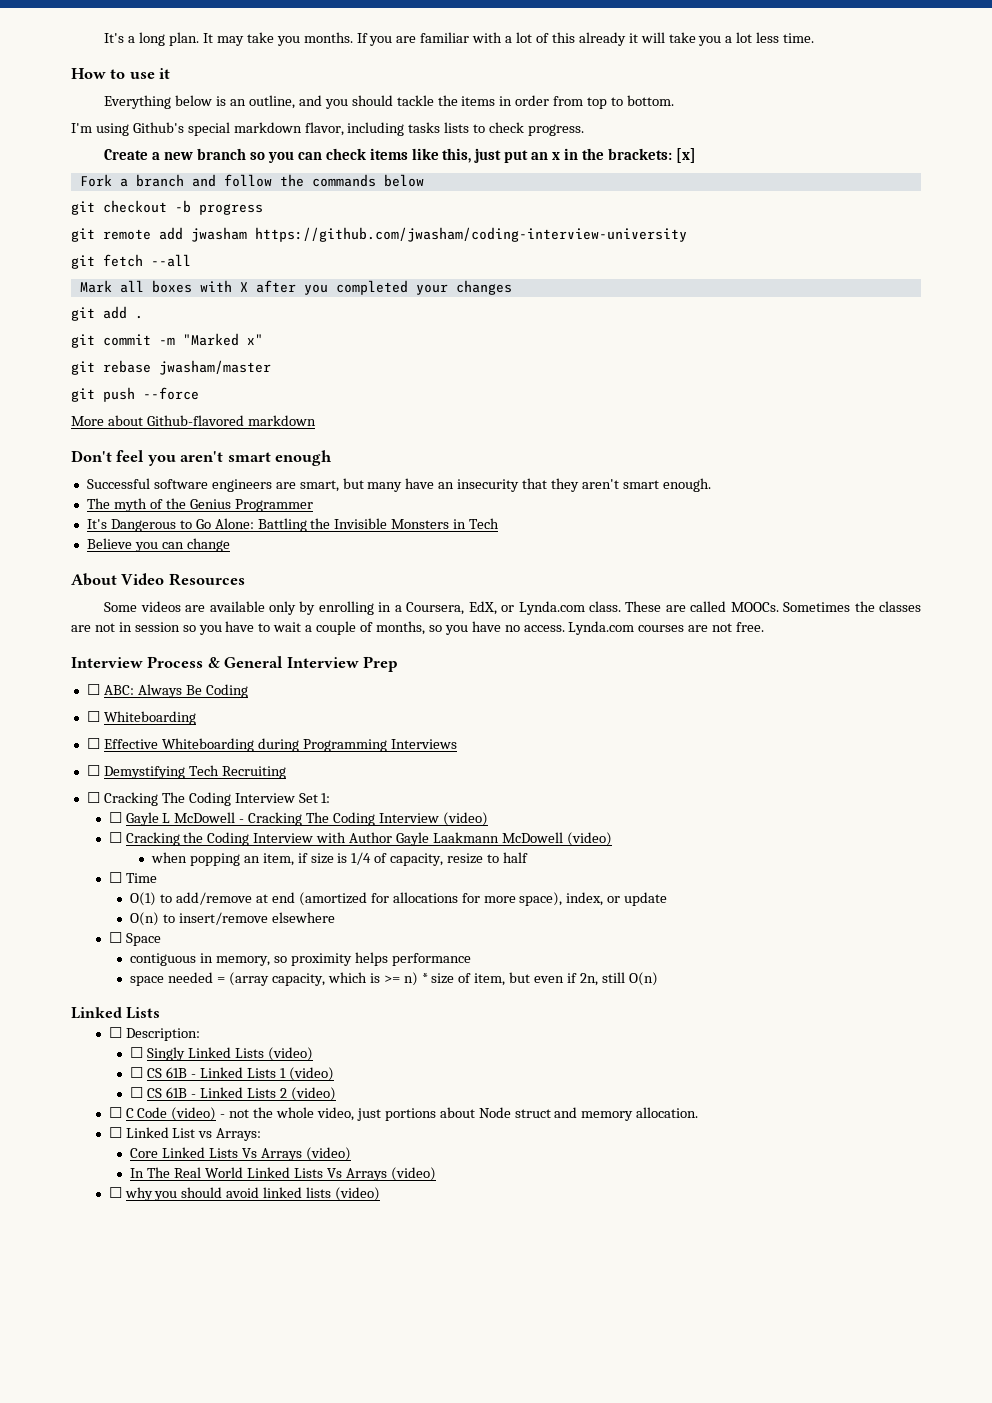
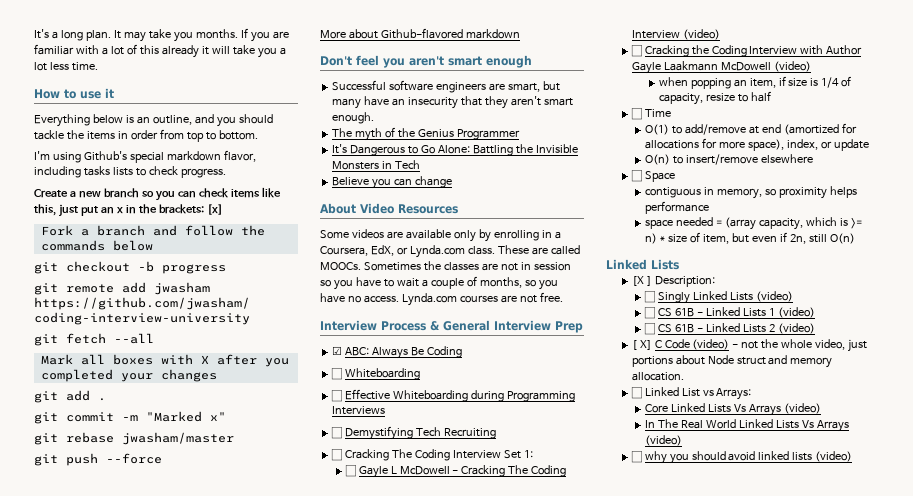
- ☐ ABC: Always Be Coding
+ ☑ ABC: Always Be Coding
- ☐ Description:
+ [X ] Description:
- ☐ C Code (video) - not the whole video, just portions about Node struct and memory allocation.
+ [ X] C Code (video) - not the whole video, just portions about Node struct and memory allocation.

